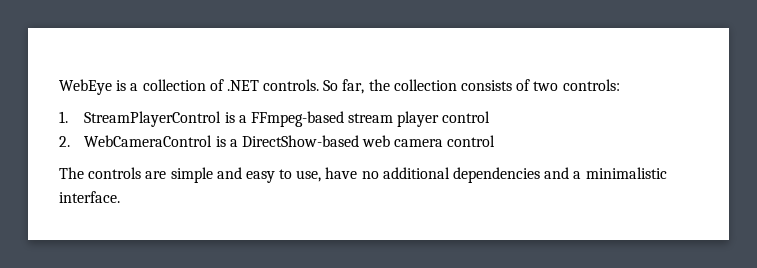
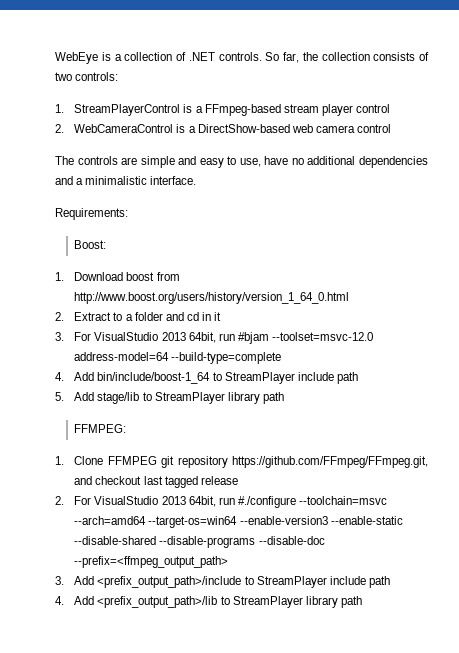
+ Requirements:
+ Boost:
+ 1. Download boost from http://www.boost.org/users/history/version_1_64_0.html
+ 2. Extract to a folder and cd in it
+ 3. For VisualStudio 2013 64bit, run #bjam --toolset=msvc-12.0 address-model=64 --build-type=complete
+ 4. Add bin/include/boost-1_64 to StreamPlayer include path
+ 5. Add stage/lib to StreamPlayer library path
+ FFMPEG:
+ 1. Clone FFMPEG git repository https://github.com/FFmpeg/FFmpeg.git, and checkout last tagged release
+ 2. For VisualStudio 2013 64bit, run #./configure --toolchain=msvc --arch=amd64 --target-os=win64 --enable-version3 --enable-static --disable-shared --disable-programs --disable-doc --prefix=<ffmpeg_output_path>
+ 3. Add <prefix_output_path>/include to StreamPlayer include path
+ 4. Add <prefix_output_path>/lib to StreamPlayer library path

